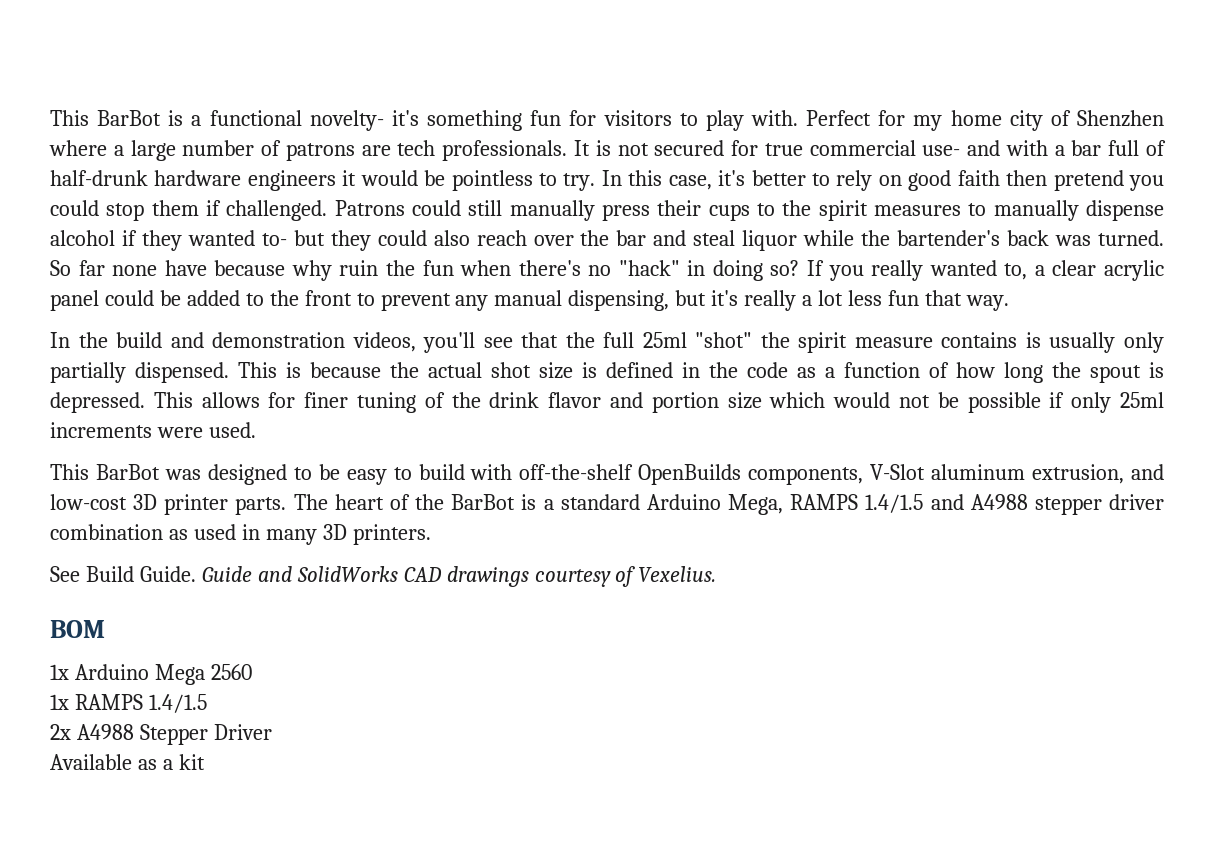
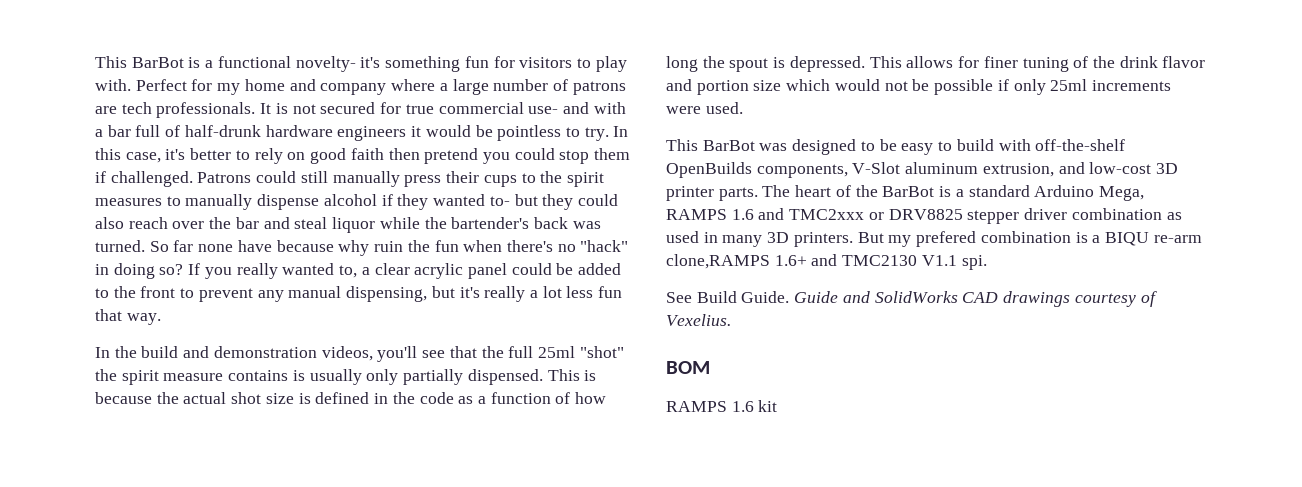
- Perfect for my home city of Shenzhen where a large number of patrons are tech professionals.
+ Perfect for my home and company where a large number of patrons are tech professionals.
- The heart of the BarBot is a standard Arduino Mega, RAMPS 1.4/1.5 and A4988 stepper driver combination as used in many 3D printers.
+ The heart of the BarBot is a standard Arduino Mega, RAMPS 1.6 and TMC2xxx or DRV8825 stepper driver combination as used in many 3D printers. But my prefered combination is a BIQU re-arm clone,RAMPS 1.6+ and TMC2130 V1.1 spi.
- 1x Arduino Mega 2560
- 1x RAMPS 1.4/1.5
- 2x A4988 Stepper Driver
- Available as a kit
+ RAMPS 1.6 kit

